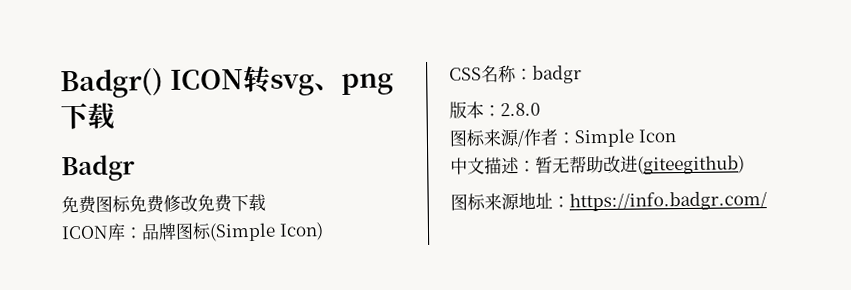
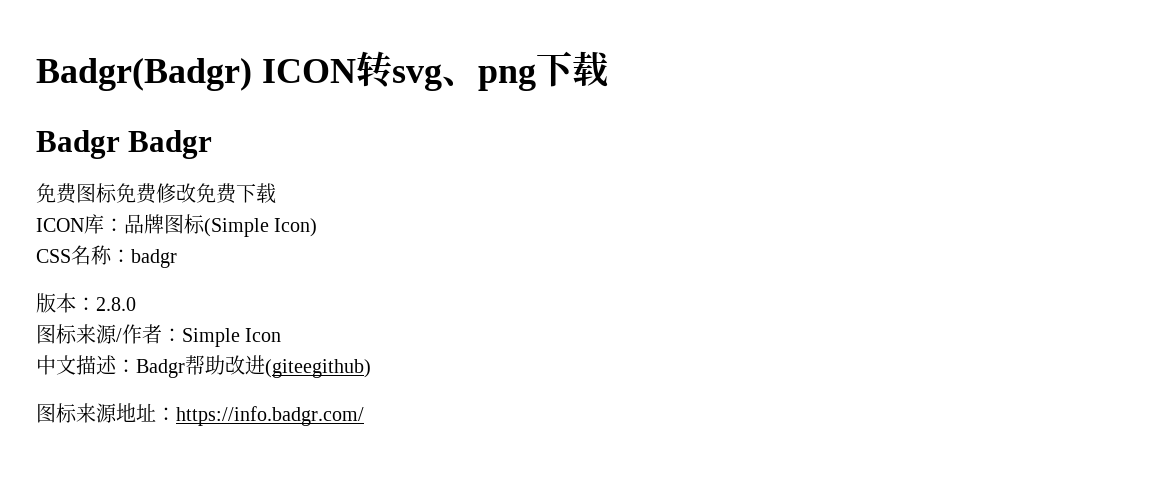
- Badgr() ICON转svg、png下载
+ Badgr(Badgr) ICON转svg、png下载
- Badgr
+ Badgr Badgr
- 中文描述：暂无帮助改进(giteegithub)
+ 中文描述：Badgr帮助改进(giteegithub)

